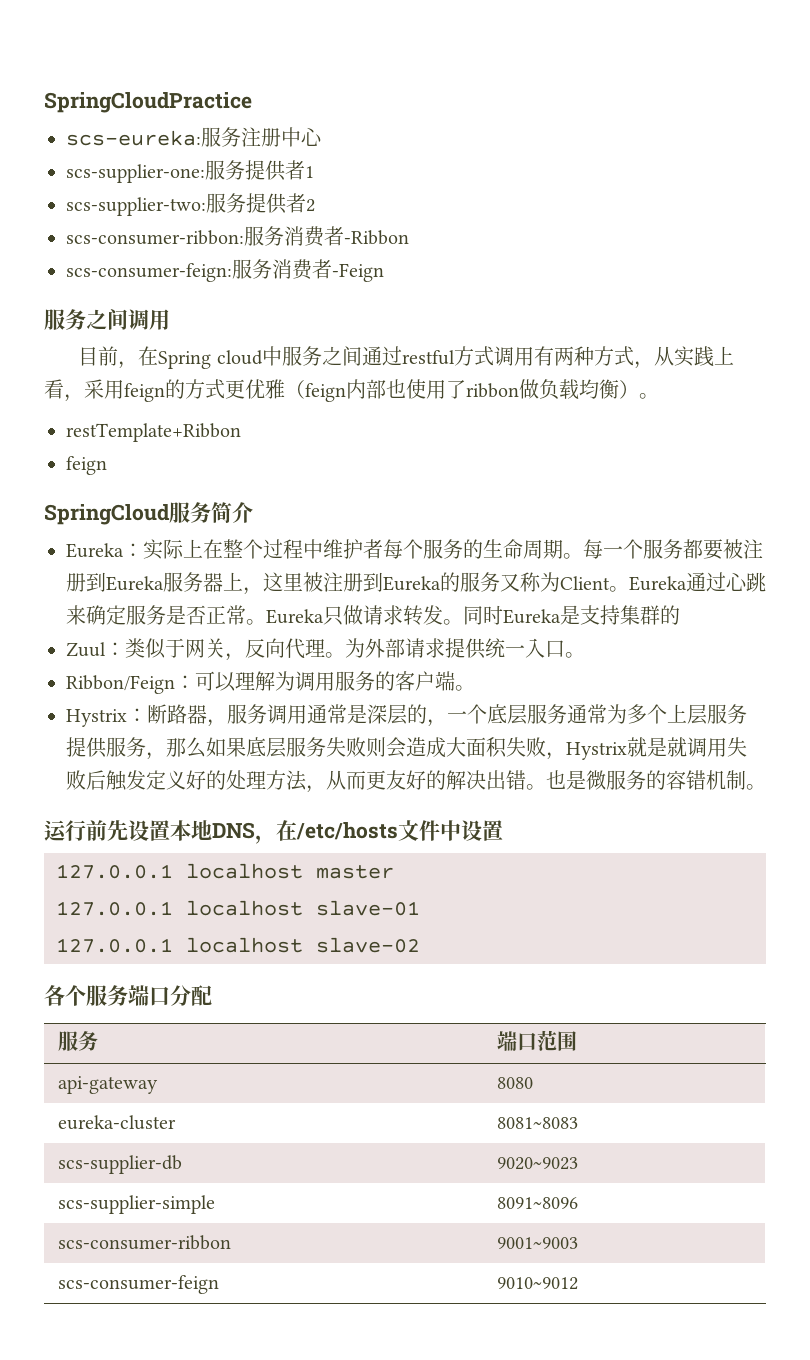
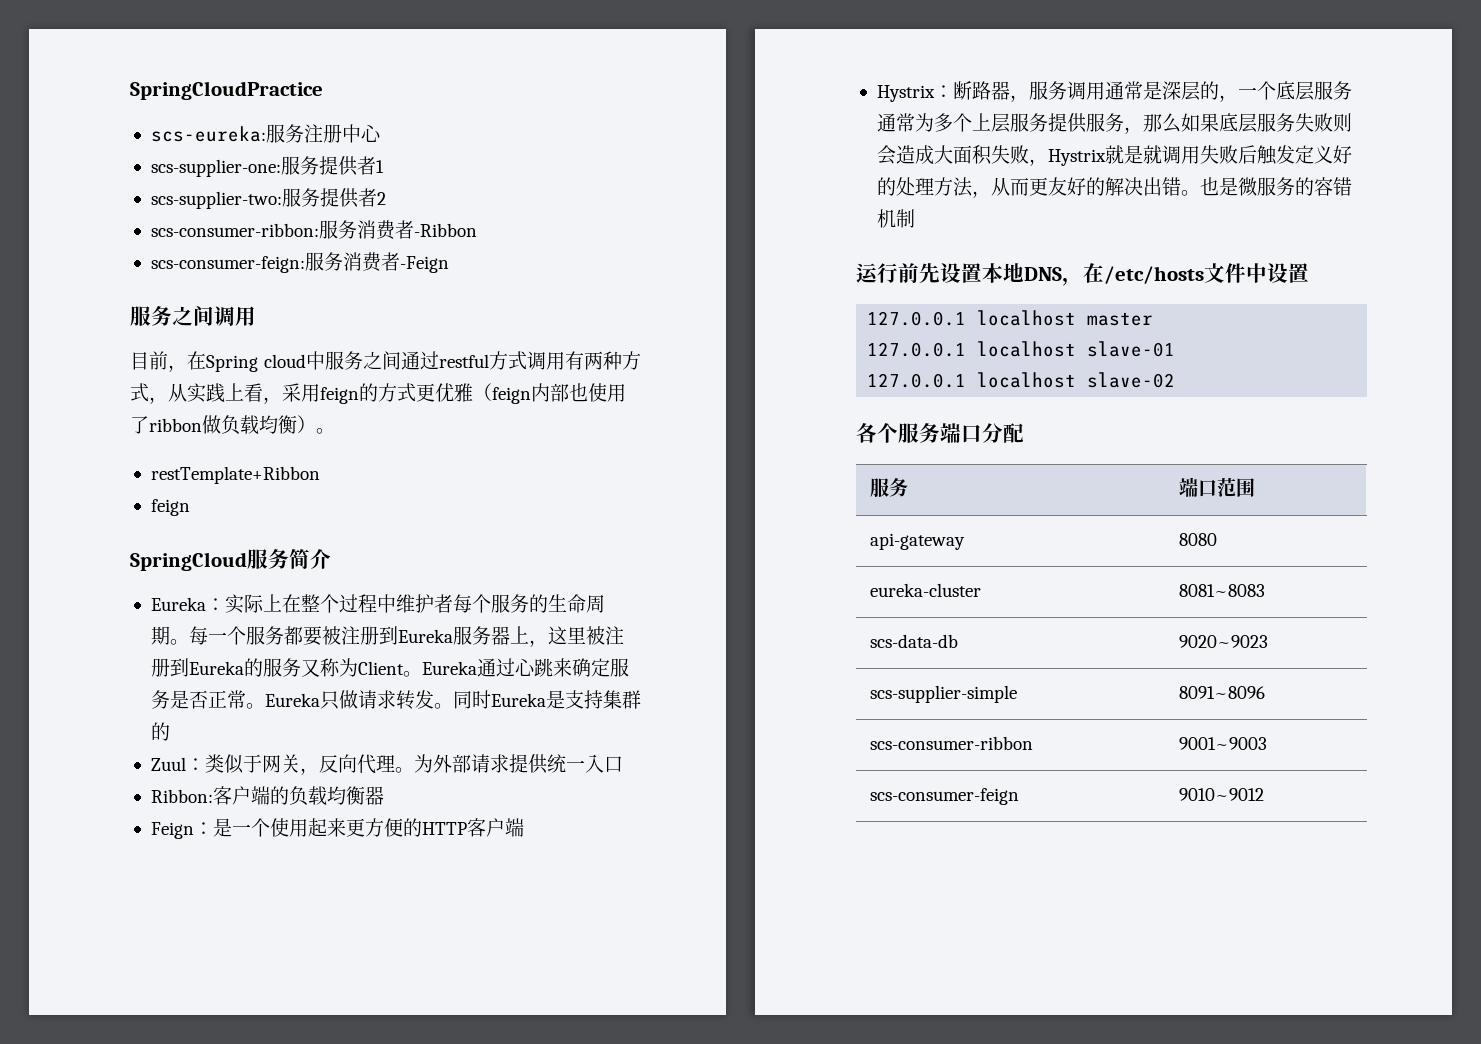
- 为外部请求提供统一入口。
- Ribbon/Feign：可以理解为调用服务的客户端。
+ 为外部请求提供统一入口
+ Ribbon:客户端的负载均衡器
+ Feign：是一个使用起来更方便的HTTP客户端
- 也是微服务的容错机制。
+ 也是微服务的容错机制
- scs-supplier-db | 9020~9023
+ scs-data-db | 9020~9023

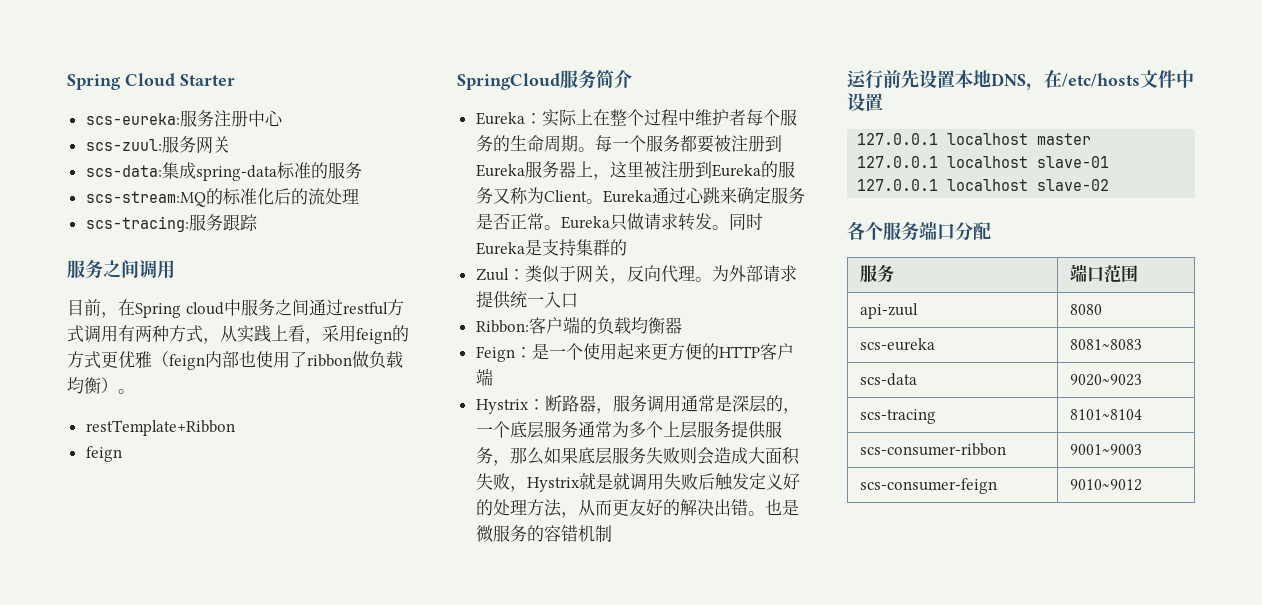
- SpringCloudPractice
+ Spring Cloud Starter
- scs-supplier-one:服务提供者1
- scs-supplier-two:服务提供者2
- scs-consumer-ribbon:服务消费者-Ribbon
- scs-consumer-feign:服务消费者-Feign
+ scs-zuul:服务网关
+ scs-data:集成spring-data标准的服务
+ scs-stream:MQ的标准化后的流处理
+ scs-tracing:服务跟踪
- api-gateway | 8080
+ api-zuul | 8080
- eureka-cluster | 8081~8083
+ scs-eureka | 8081~8083
- scs-data-db | 9020~9023
+ scs-data | 9020~9023
- scs-supplier-simple | 8091~8096
+ scs-tracing | 8101~8104

